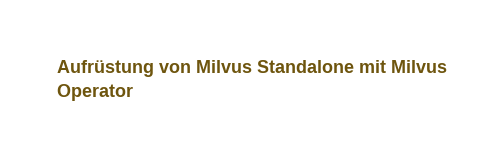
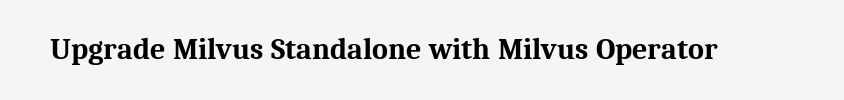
- Aufrüstung von Milvus Standalone mit Milvus Operator
+ Upgrade Milvus Standalone with Milvus Operator

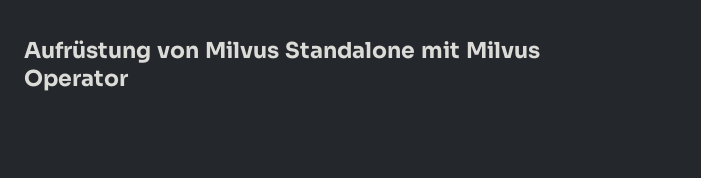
- Upgrade Milvus Standalone with Milvus Operator
+ Aufrüstung von Milvus Standalone mit Milvus Operator

